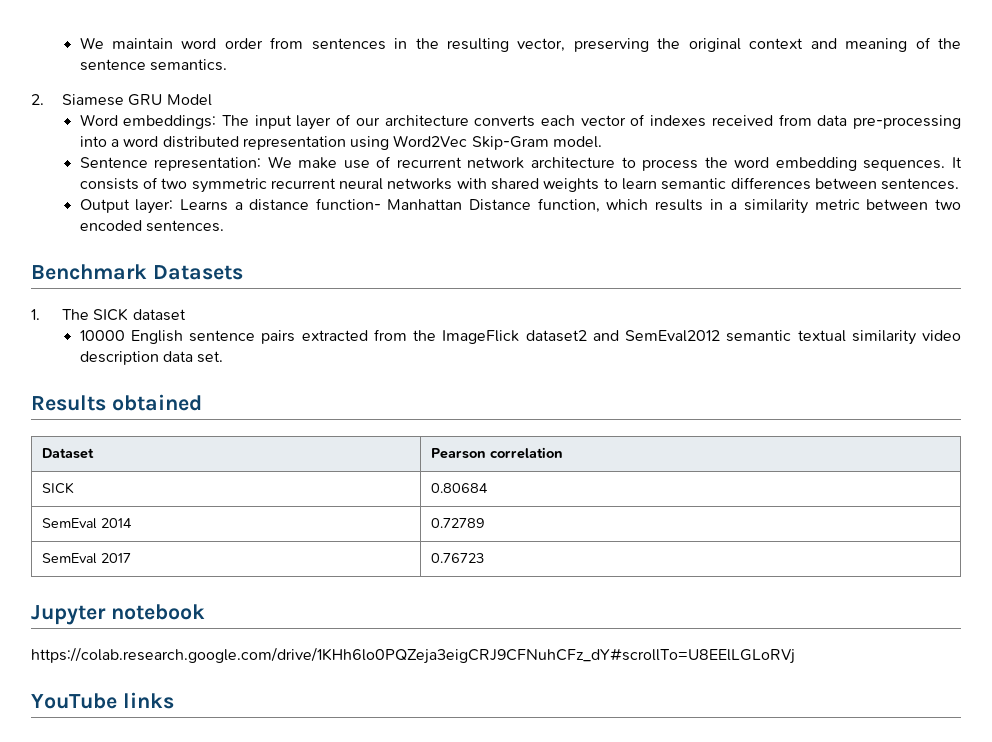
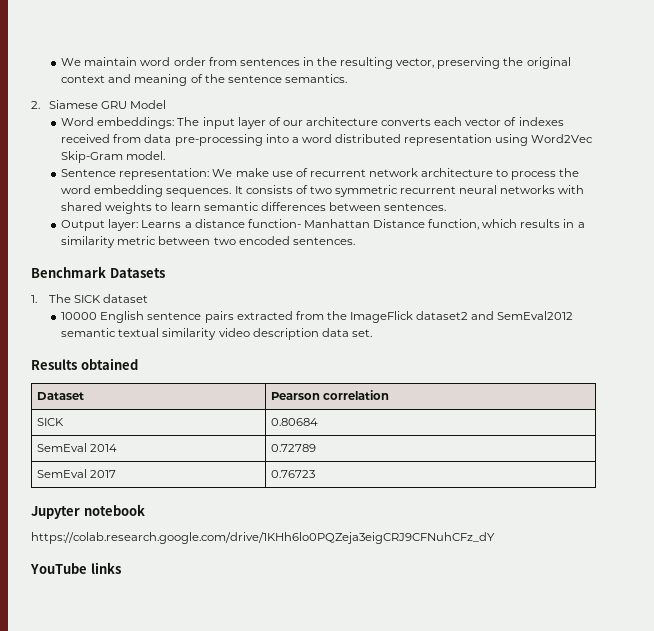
- https://colab.research.google.com/drive/1KHh6lo0PQZeja3eigCRJ9CFNuhCFz_dY#scrollTo=U8EElLGLoRVj
+ https://colab.research.google.com/drive/1KHh6lo0PQZeja3eigCRJ9CFNuhCFz_dY

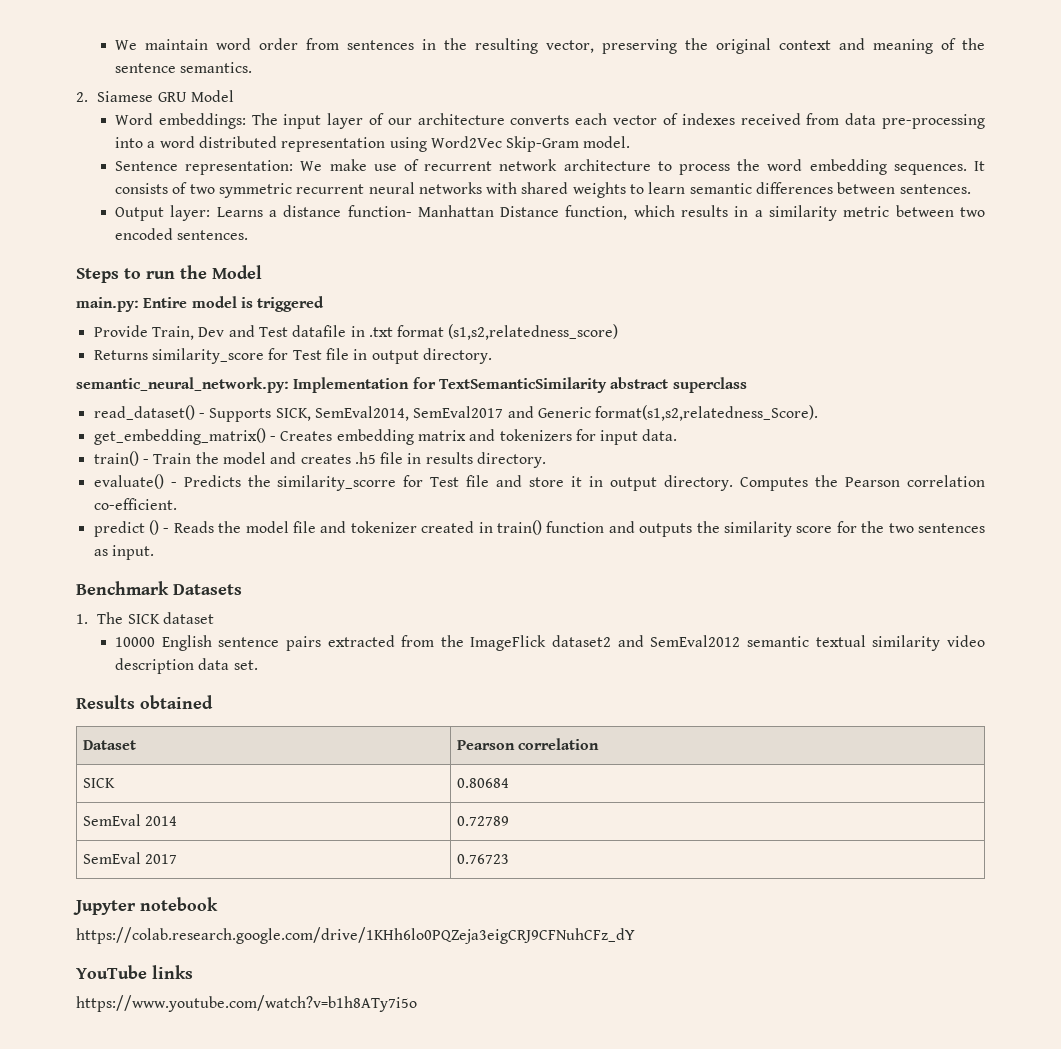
+ Steps to run the Model
+ main.py: Entire model is triggered
+ Provide Train, Dev and Test datafile in .txt format (s1,s2,relatedness_score)
+ Returns similarity_score for Test file in output directory.
+ semantic_neural_network.py: Implementation for TextSemanticSimilarity abstract superclass
+ read_dataset() - Supports SICK, SemEval2014, SemEval2017 and Generic format(s1,s2,relatedness_Score).
+ get_embedding_matrix() - Creates embedding matrix and tokenizers for input data.
+ train() - Train the model and creates .h5 file in results directory.
+ evaluate() - Predicts the similarity_scorre for Test file and store it in output directory. Computes the Pearson correlation co-efficient.
+ predict () - Reads the model file and tokenizer created in train() function and outputs the similarity score for the two sentences as input.
+ https://www.youtube.com/watch?v=b1h8ATy7i5o

